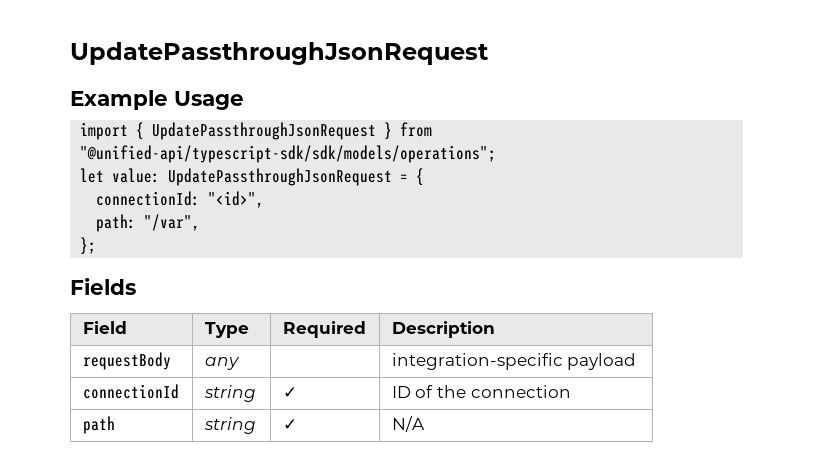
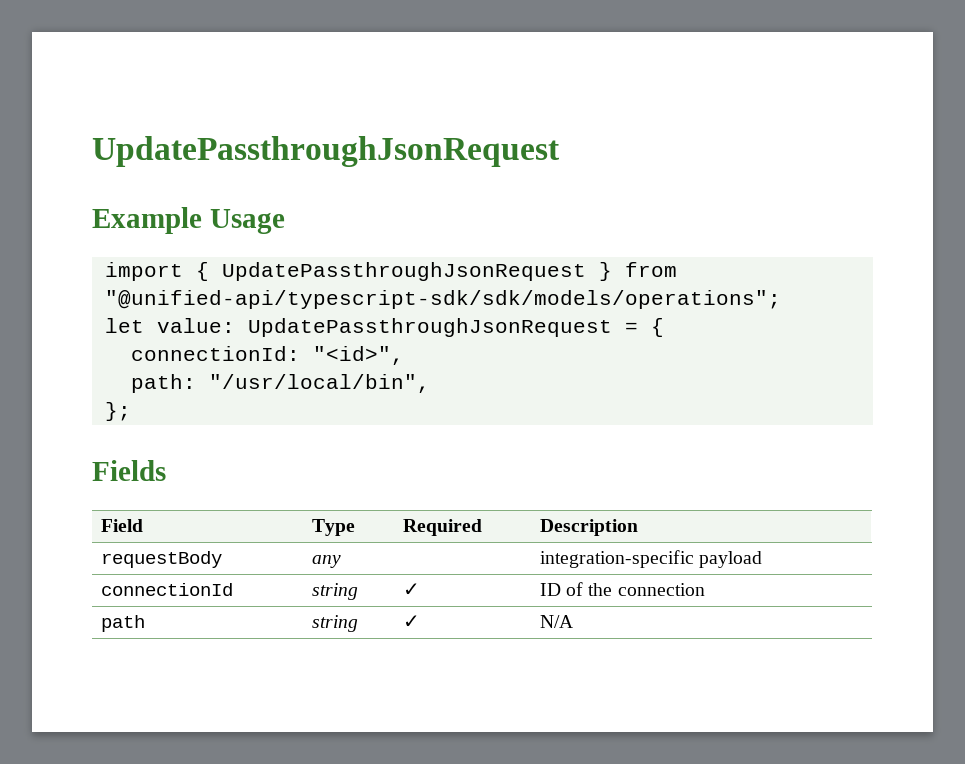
- path: "/var",
+ path: "/usr/local/bin",

